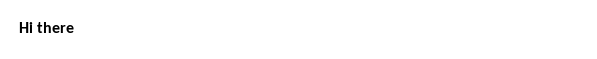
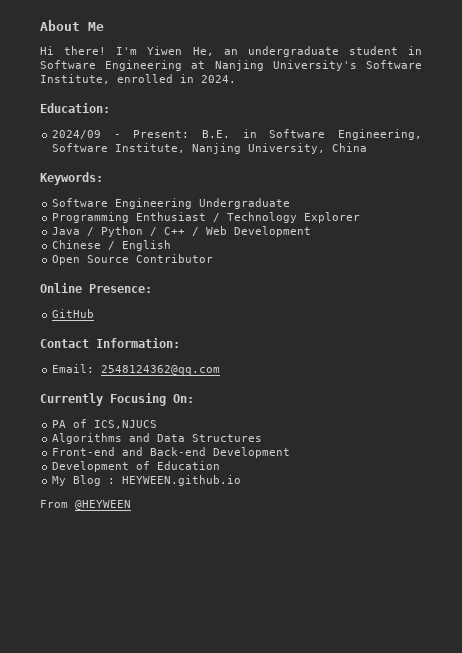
- Hi there
+ About Me
+ Hi there! I'm Yiwen He, an undergraduate student in Software Engineering at Nanjing University's Software Institute, enrolled in 2024.
+ Education:
+ 2024/09 - Present: B.E. in Software Engineering, Software Institute, Nanjing University, China
+ Keywords:
+ Software Engineering Undergraduate
+ Programming Enthusiast / Technology Explorer
+ Java / Python / C++ / Web Development
+ Chinese / English
+ Open Source Contributor
+ Online Presence:
+ GitHub
+ Contact Information:
+ Email: 2548124362@qq.com
+ Currently Focusing On:
+ PA of ICS,NJUCS
+ Algorithms and Data Structures
+ Front-end and Back-end Development
+ Development of Education
+ My Blog : HEYWEEN.github.io
+ From @HEYWEEN

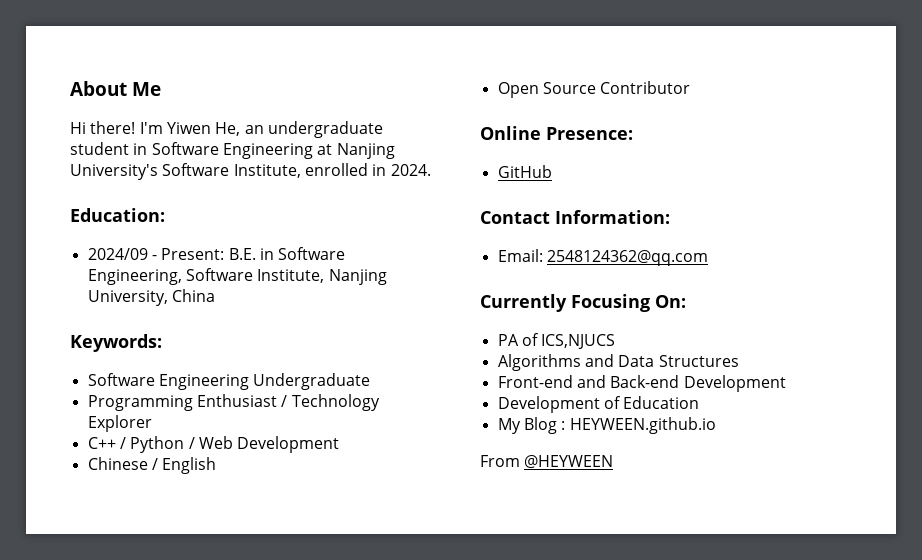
- Java / Python / C++ / Web Development
+ C++ / Python / Web Development

